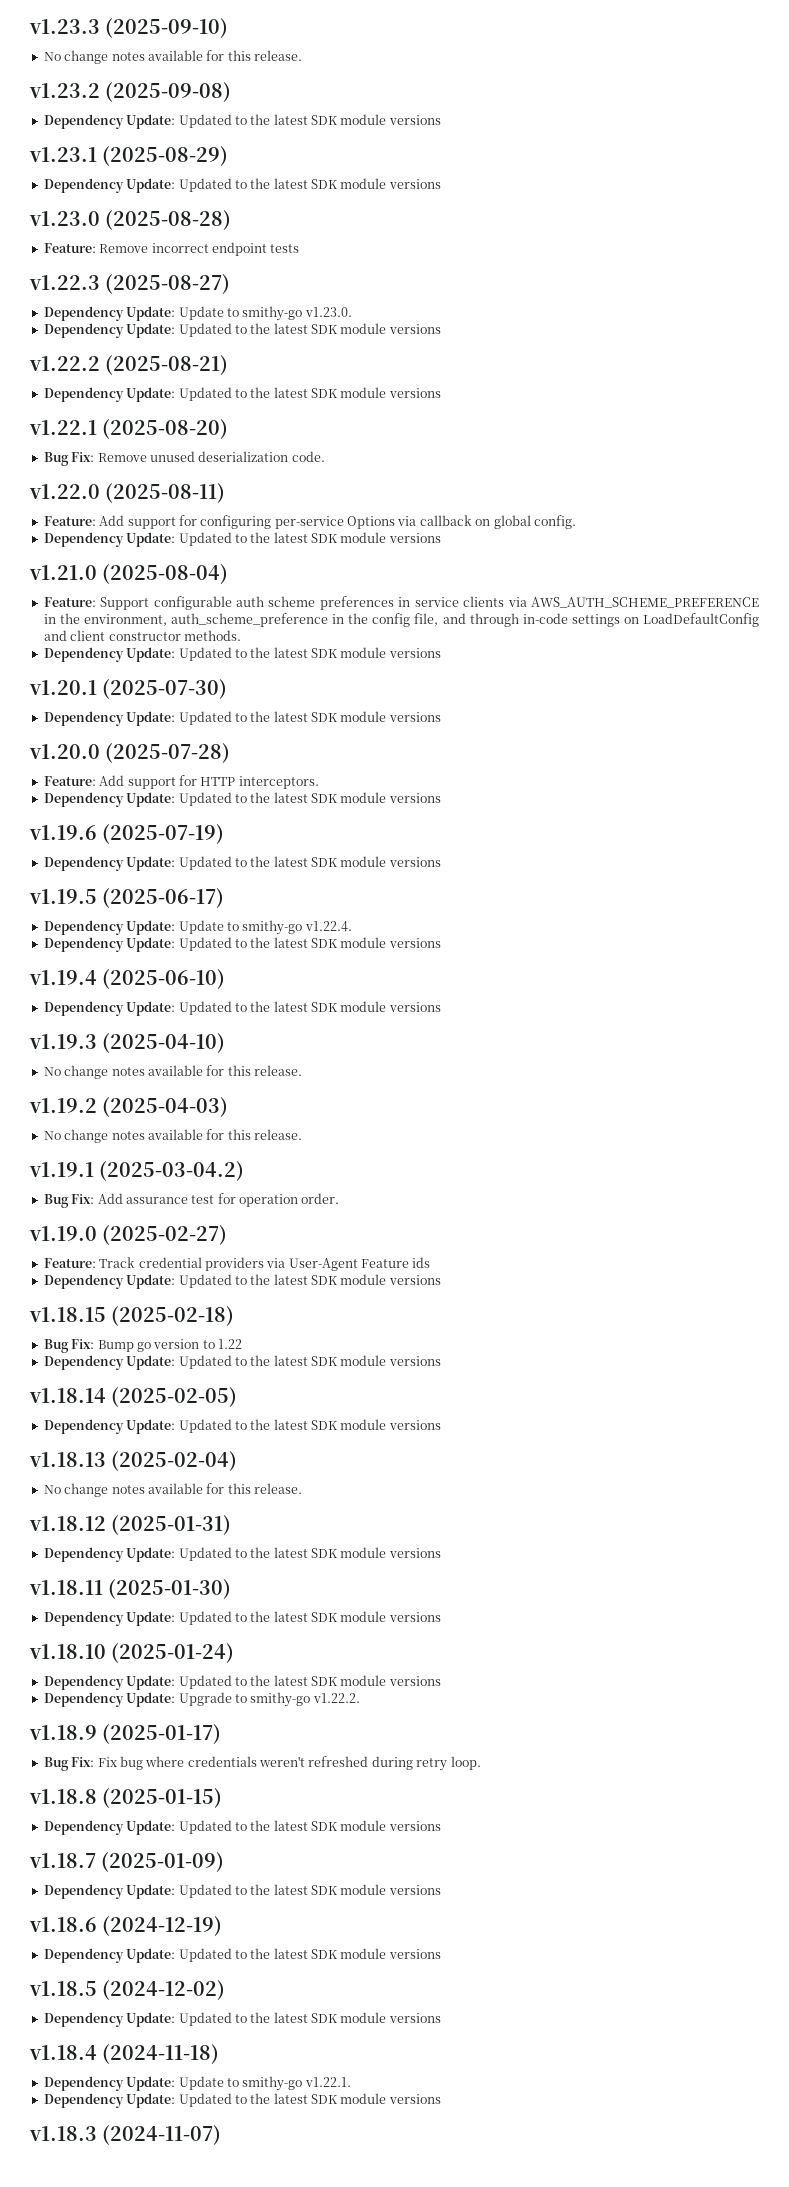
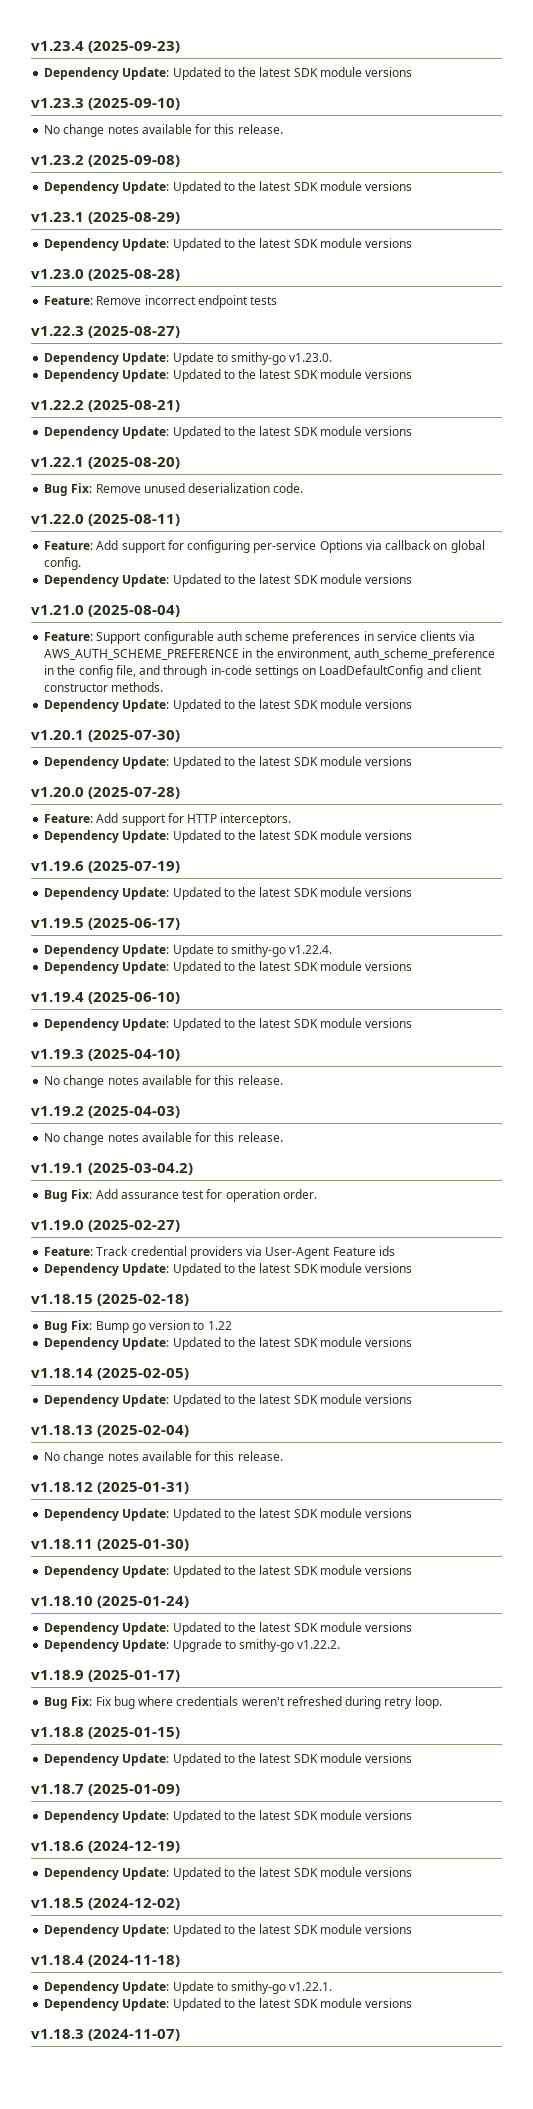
+ v1.23.4 (2025-09-23)
+ Dependency Update: Updated to the latest SDK module versions

